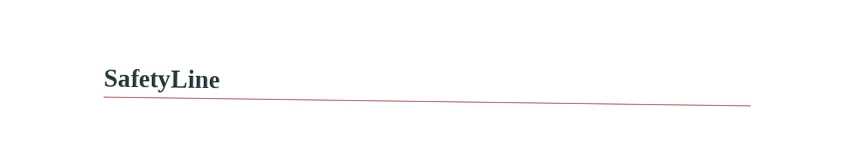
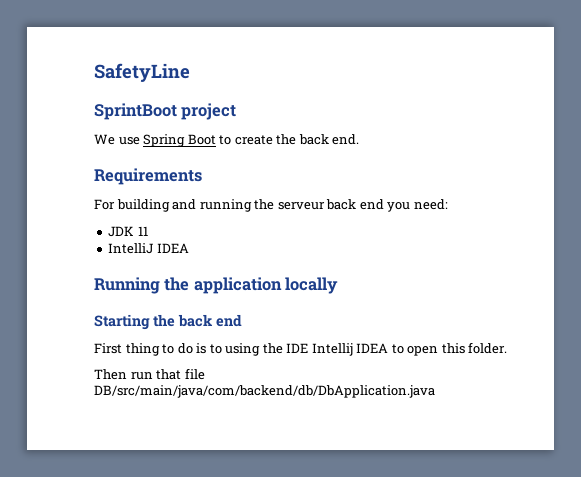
+ SprintBoot project
+ We use Spring Boot to create the back end.
+ Requirements
+ For building and running the serveur back end you need:
+ JDK 11
+ IntelliJ IDEA
+ Running the application locally
+ Starting the back end
+ First thing to do is to using the IDE Intellij IDEA to open this folder.
+ Then run that file DB/src/main/java/com/backend/db/DbApplication.java

